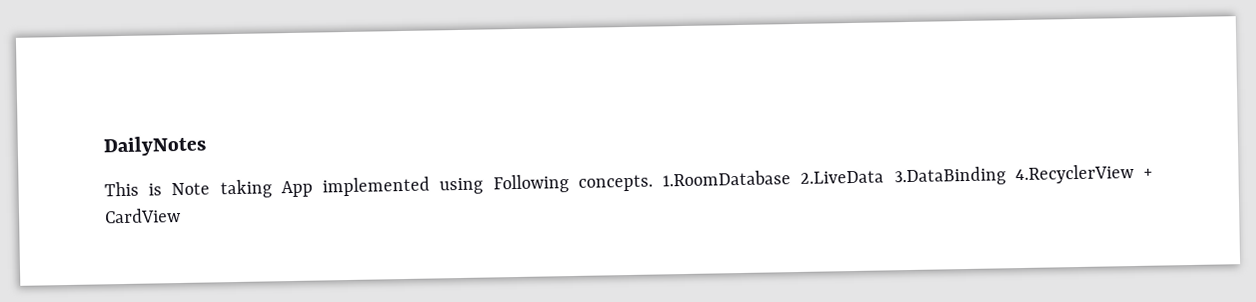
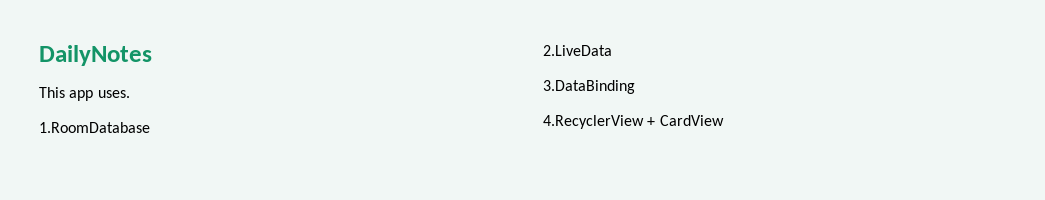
- This is Note taking App implemented using Following concepts. 1.RoomDatabase 2.LiveData 3.DataBinding 4.RecyclerView + CardView
+ This app uses.
+ 1.RoomDatabase
+ 2.LiveData
+ 3.DataBinding
+ 4.RecyclerView + CardView

